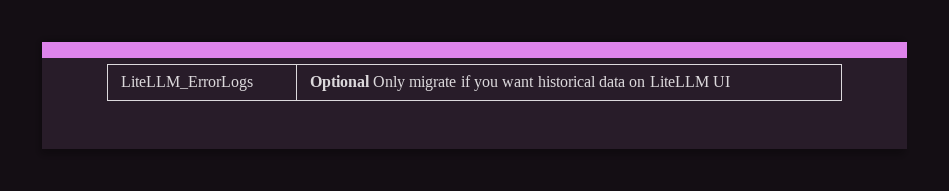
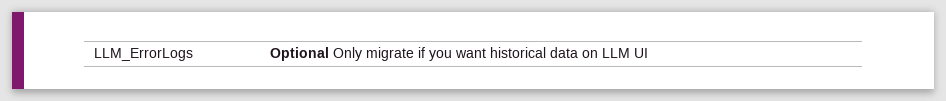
- LiteLLM_ErrorLogs | Optional Only migrate if you want historical data on LiteLLM UI
+ LLM_ErrorLogs | Optional Only migrate if you want historical data on LLM UI

